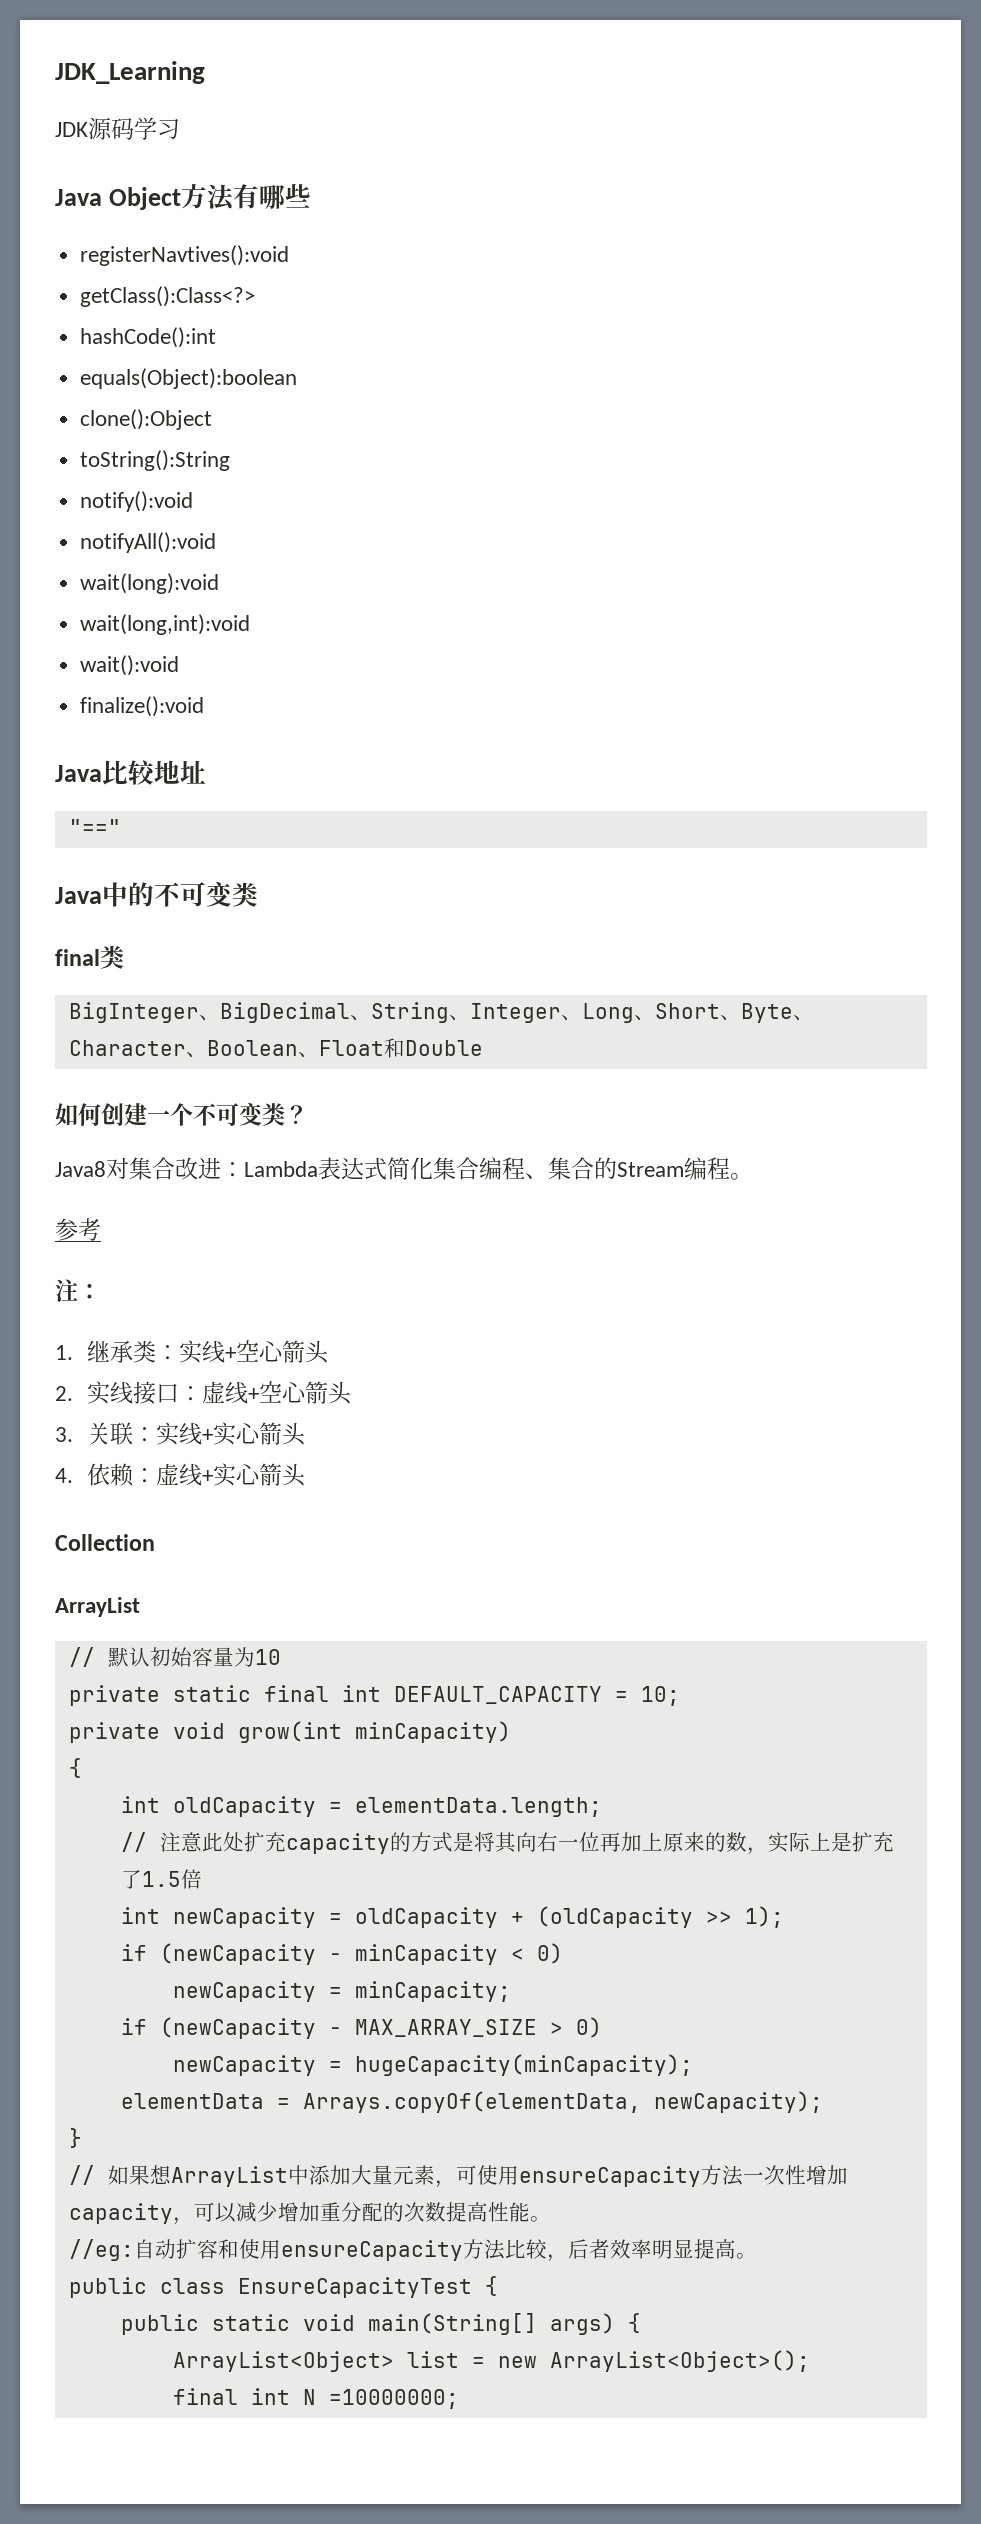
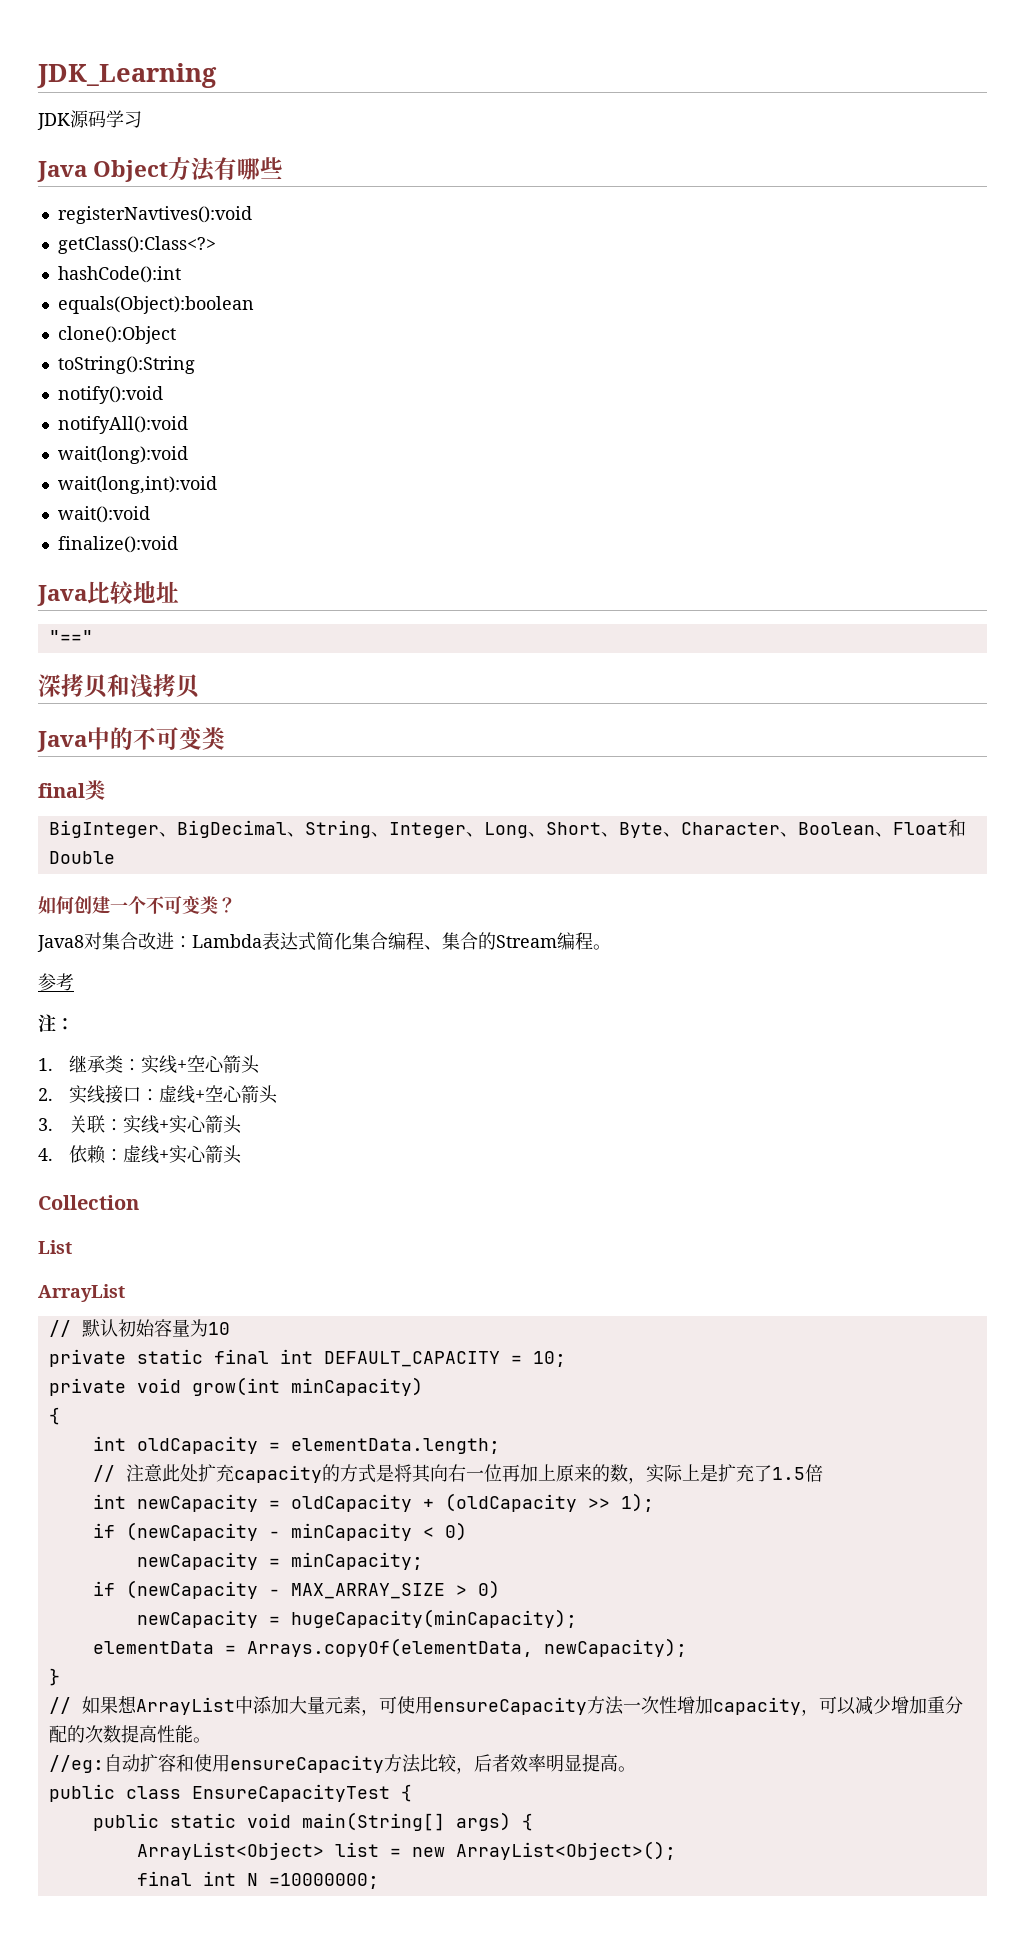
+ 深拷贝和浅拷贝
+ List

